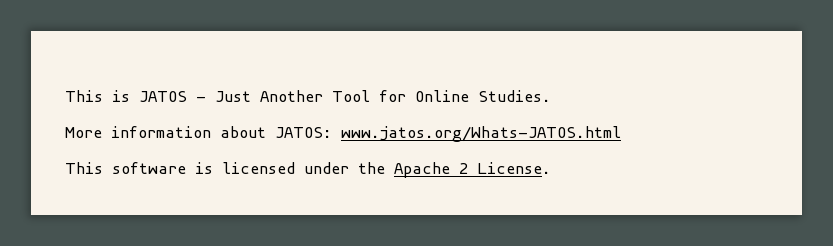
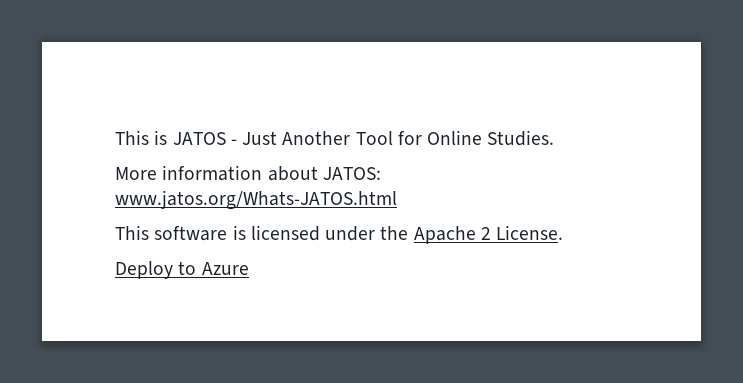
+ Deploy to Azure

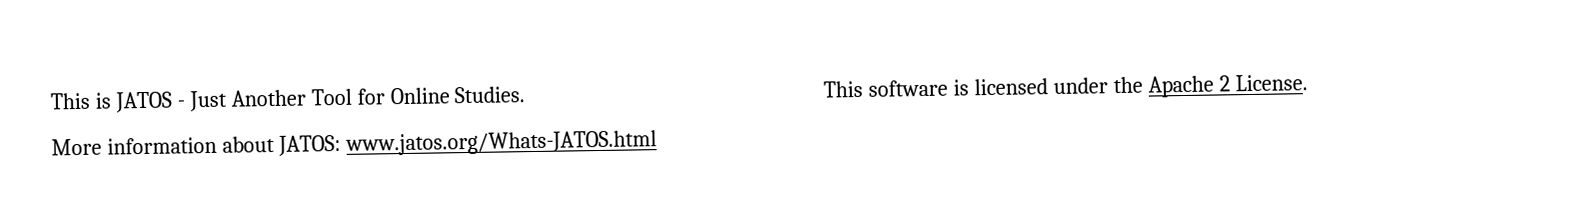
- Deploy to Azure

